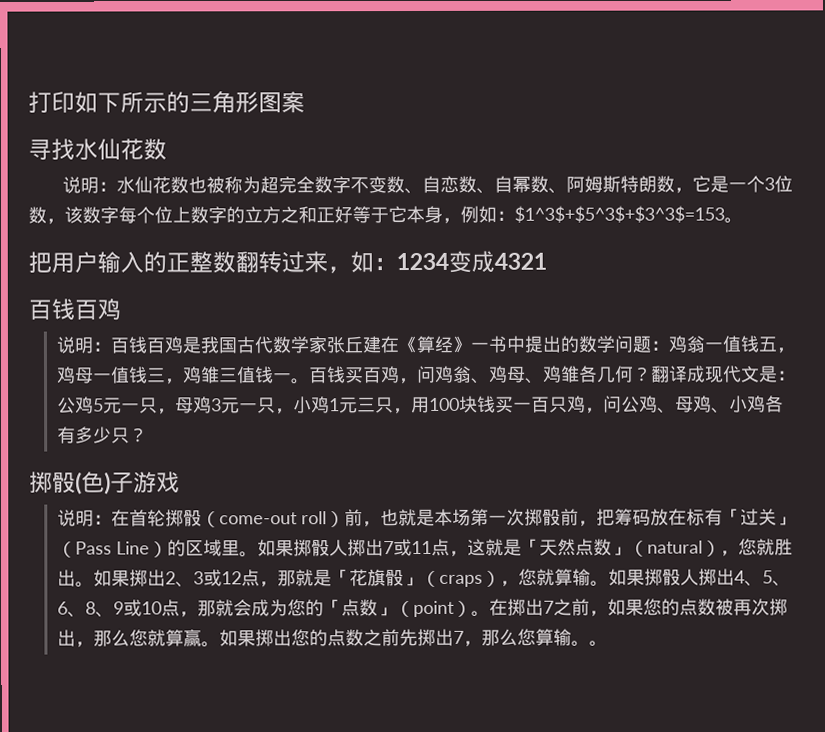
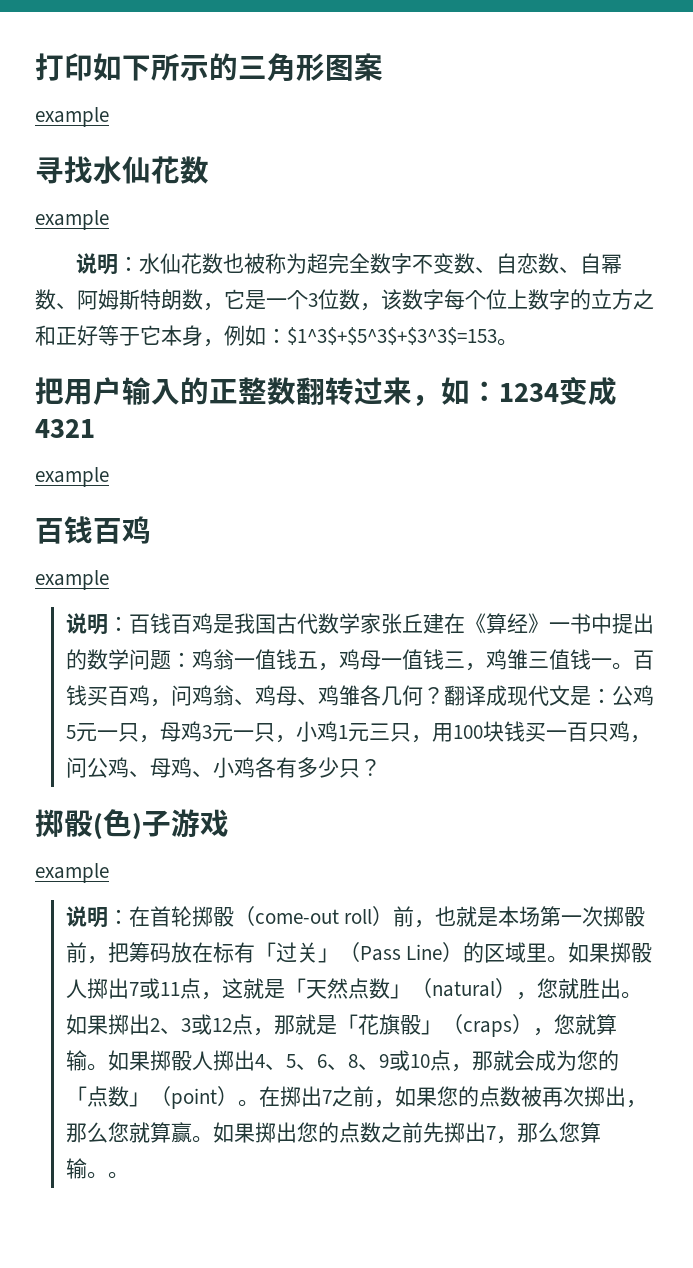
  打印如下所示的三角形图案
+ example
  寻找水仙花数
+ example
  把用户输入的正整数翻转过来，如：1234变成4321
+ example
  百钱百鸡
+ example
  掷骰(色)子游戏
+ example

